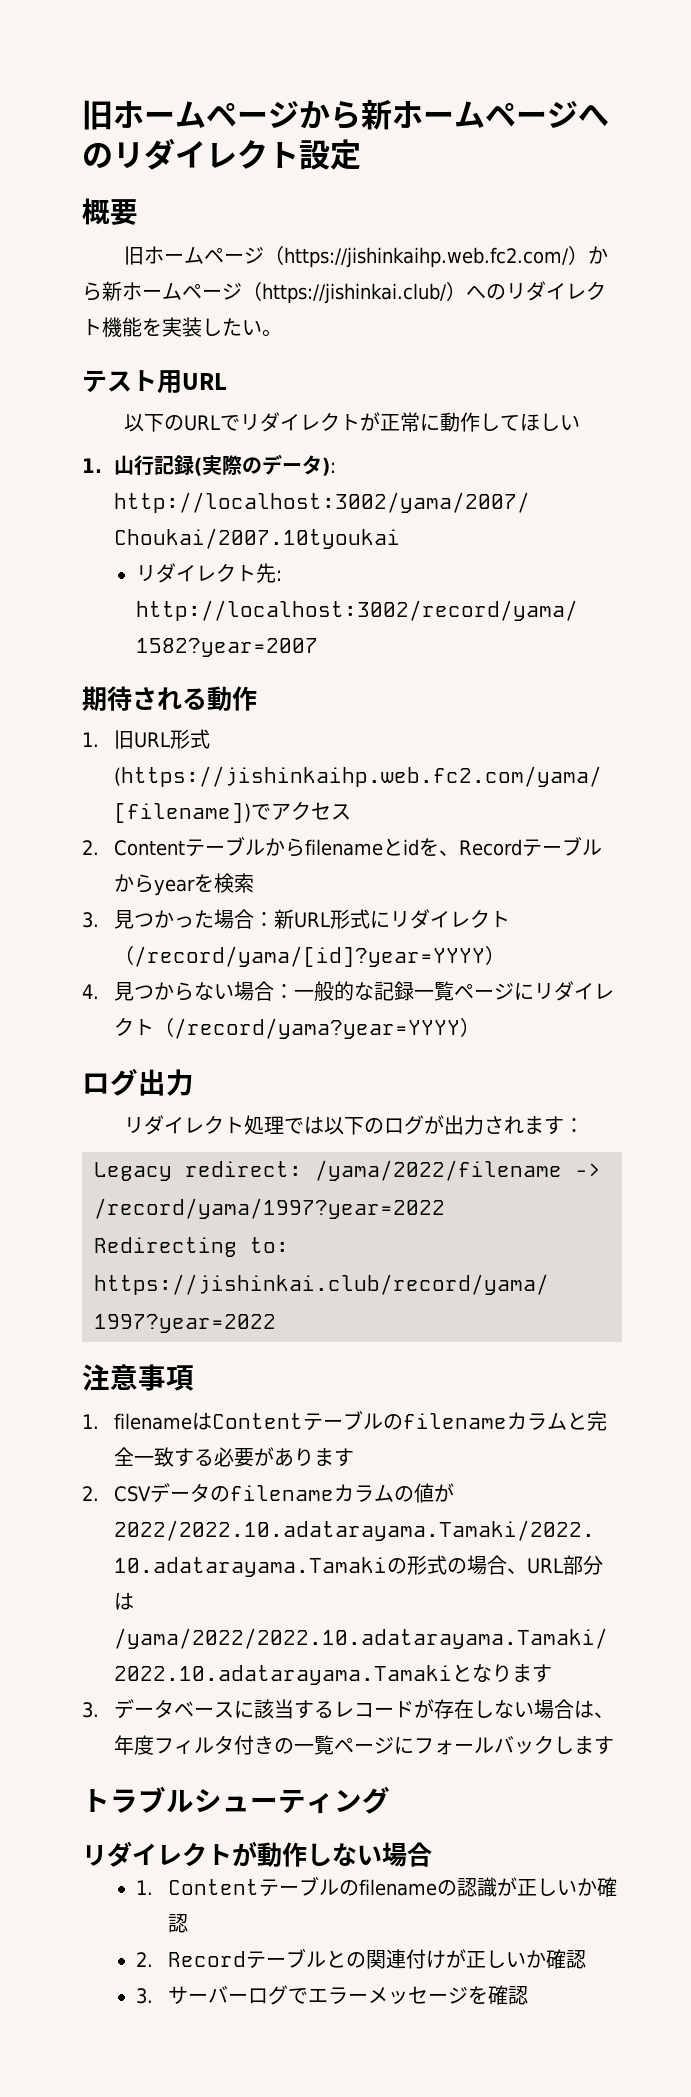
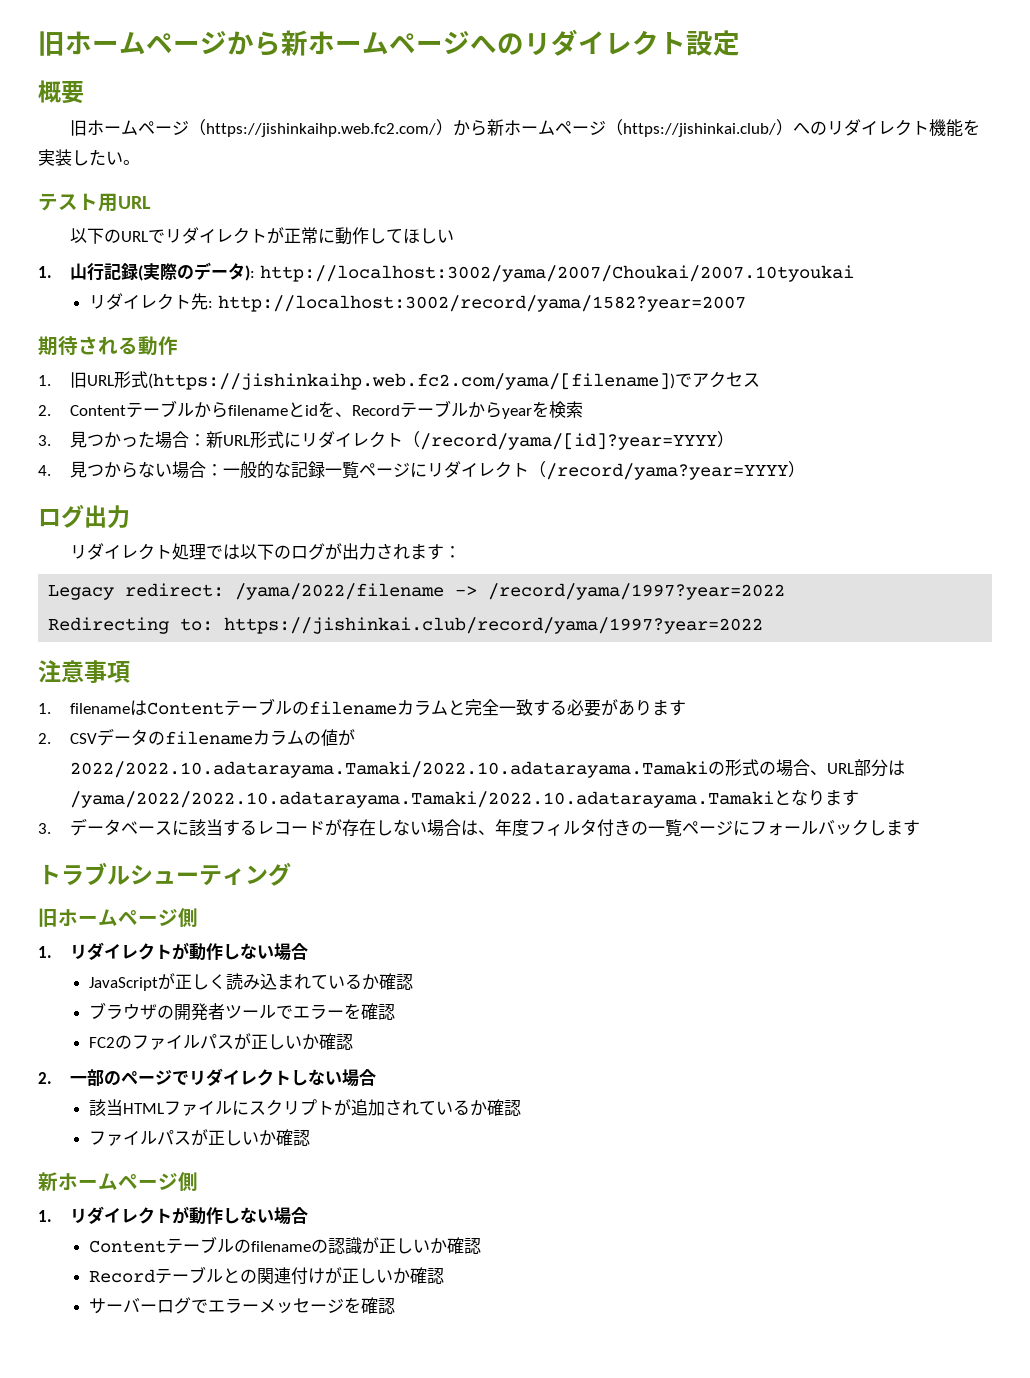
- リダイレクトが動作しない場合
- 1. Contentテーブルのfilenameの認識が正しいか確認
+ 旧ホームページ側
+ 1.リダイレクトが動作しない場合
+ JavaScriptが正しく読み込まれているか確認
+ ブラウザの開発者ツールでエラーを確認
+ FC2のファイルパスが正しいか確認
+ 2.一部のページでリダイレクトしない場合
+ 該当HTMLファイルにスクリプトが追加されているか確認
+ ファイルパスが正しいか確認
+ 新ホームページ側
+ 1.リダイレクトが動作しない場合
+ Contentテーブルのfilenameの認識が正しいか確認
- 2. Recordテーブルとの関連付けが正しいか確認
+ Recordテーブルとの関連付けが正しいか確認
- 3.サーバーログでエラーメッセージを確認
+ サーバーログでエラーメッセージを確認

